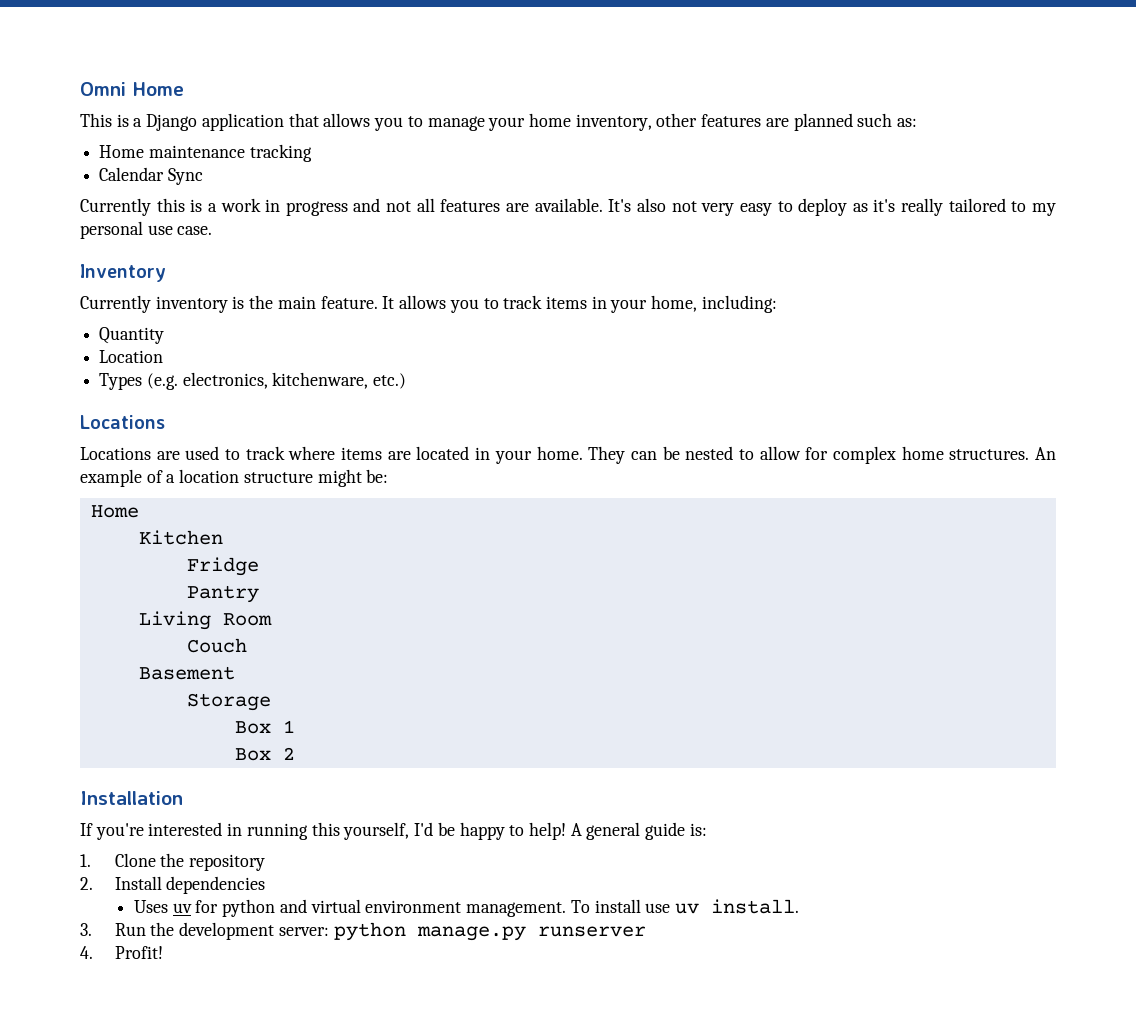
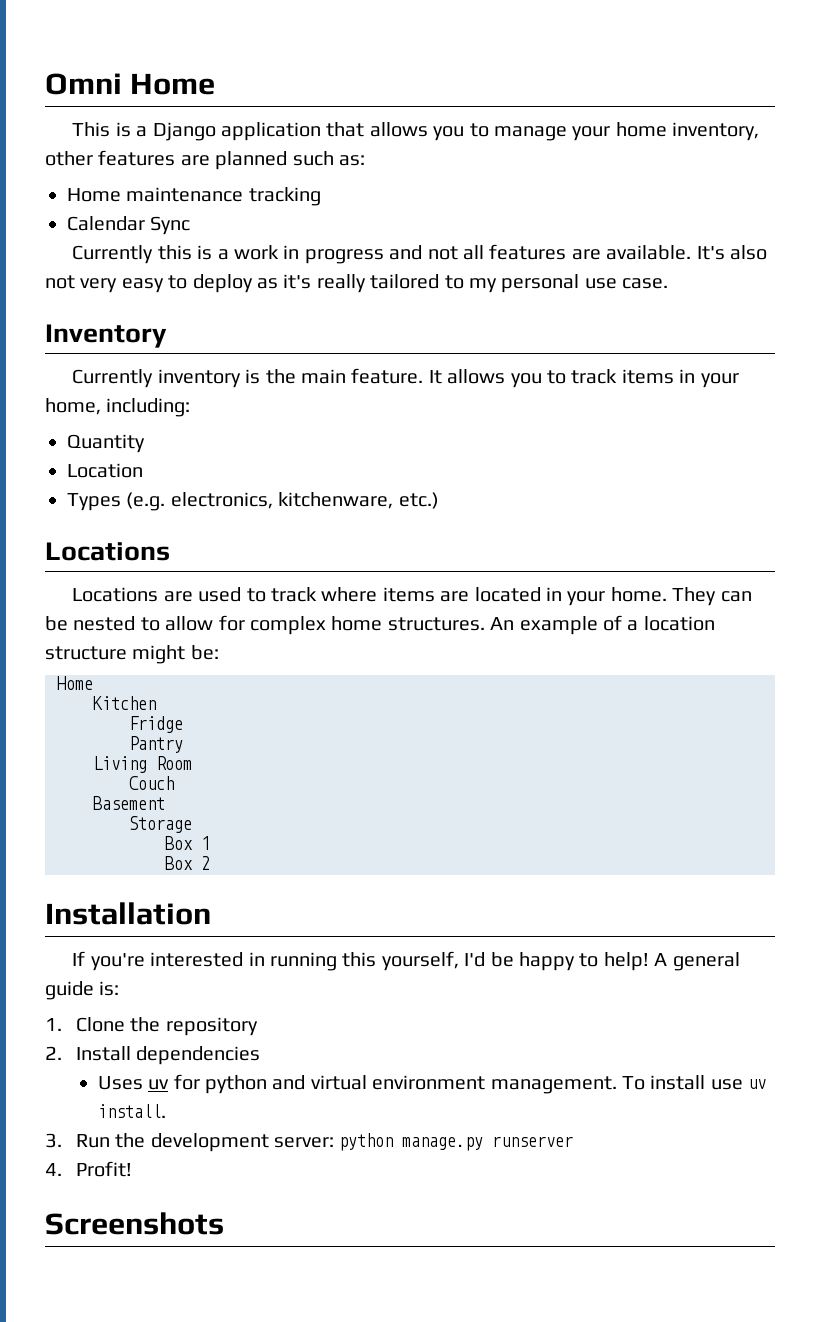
+ Screenshots

